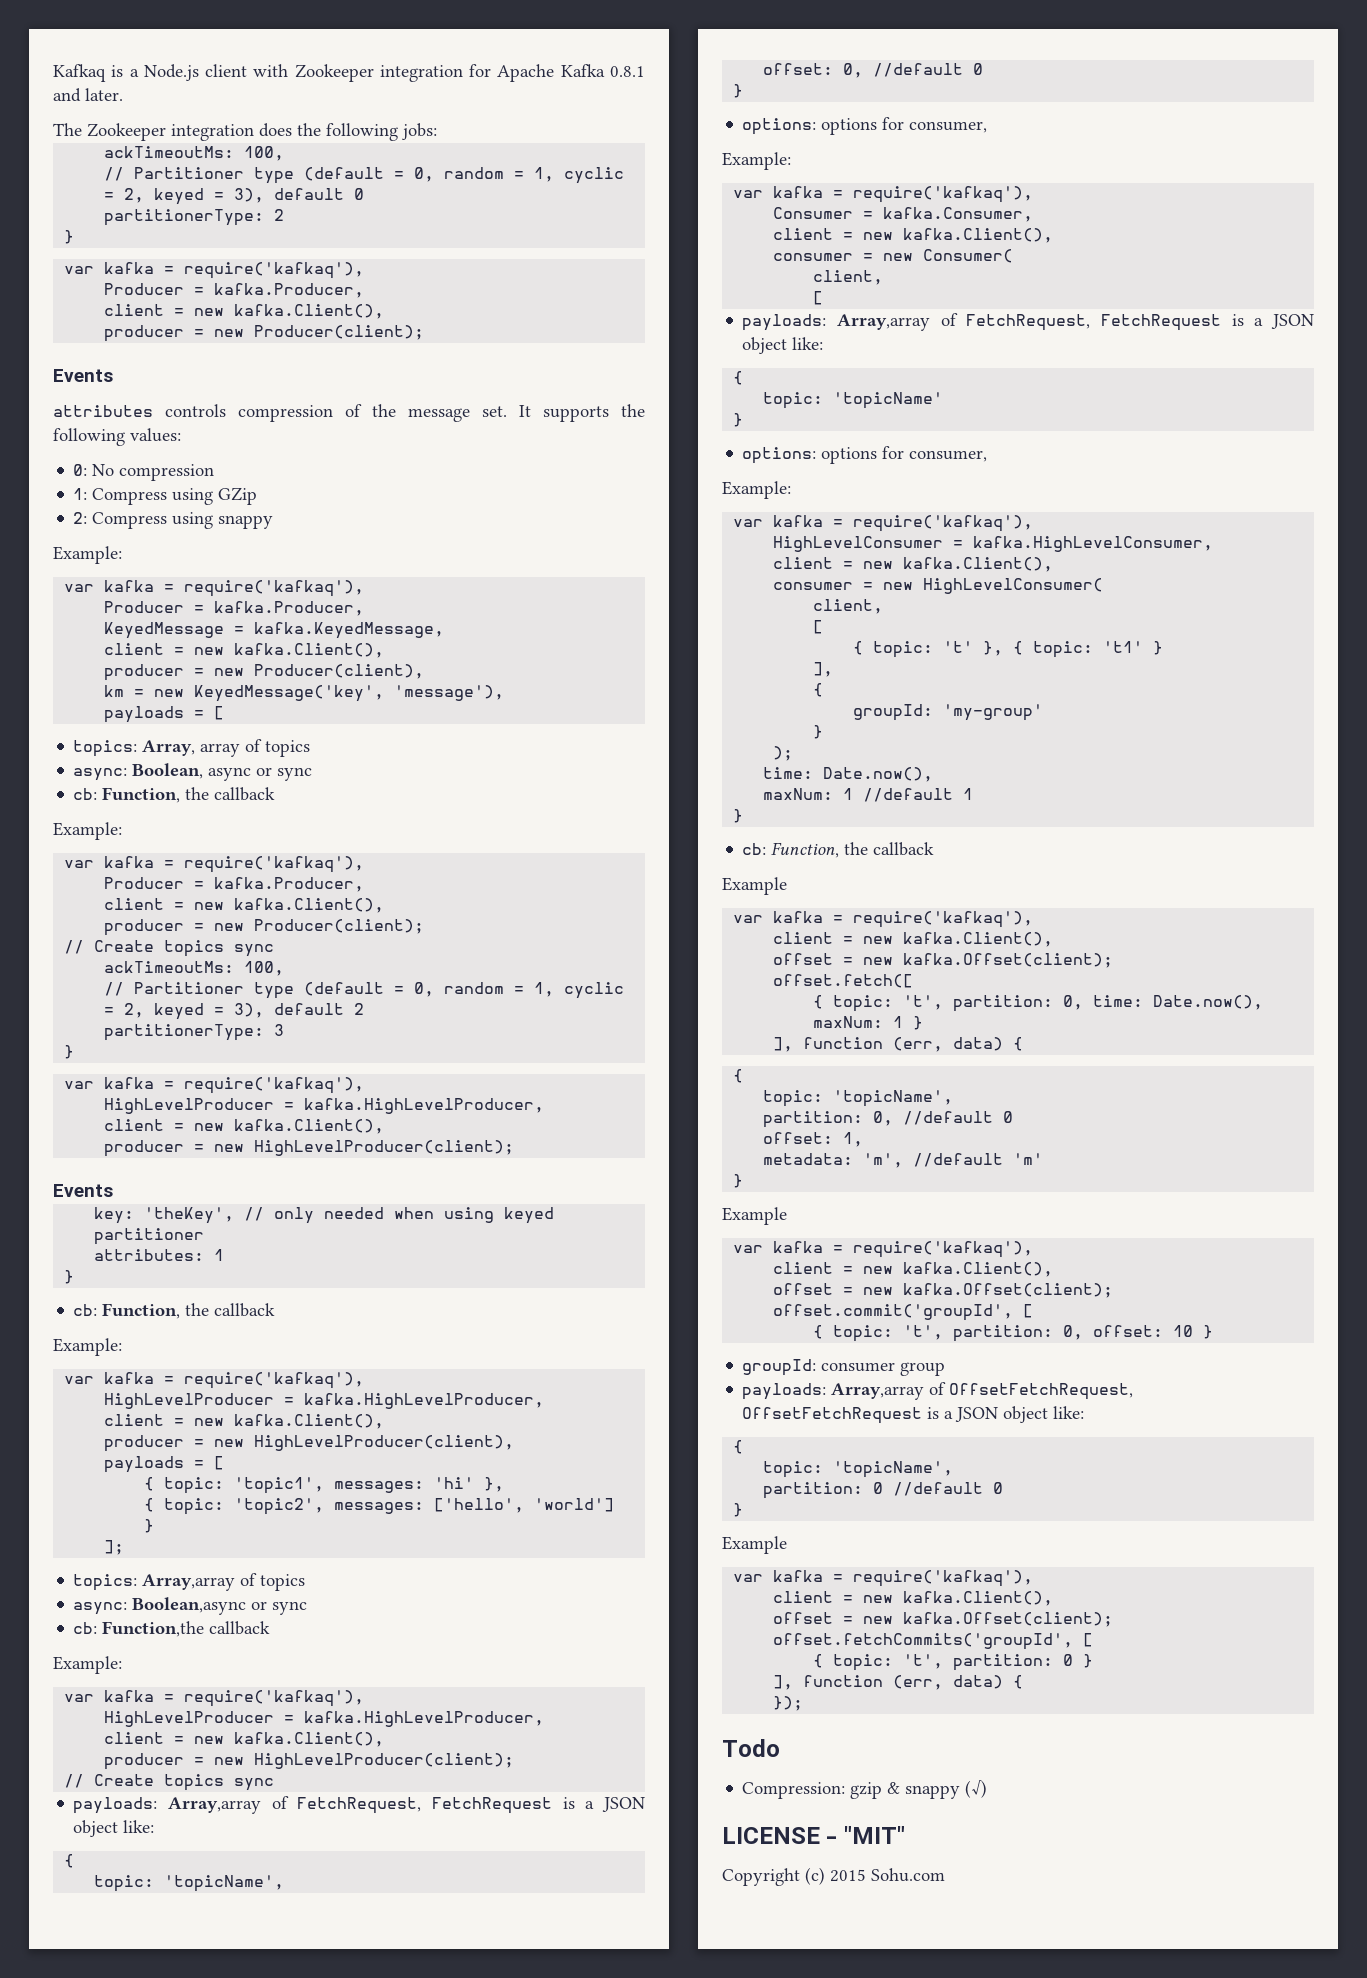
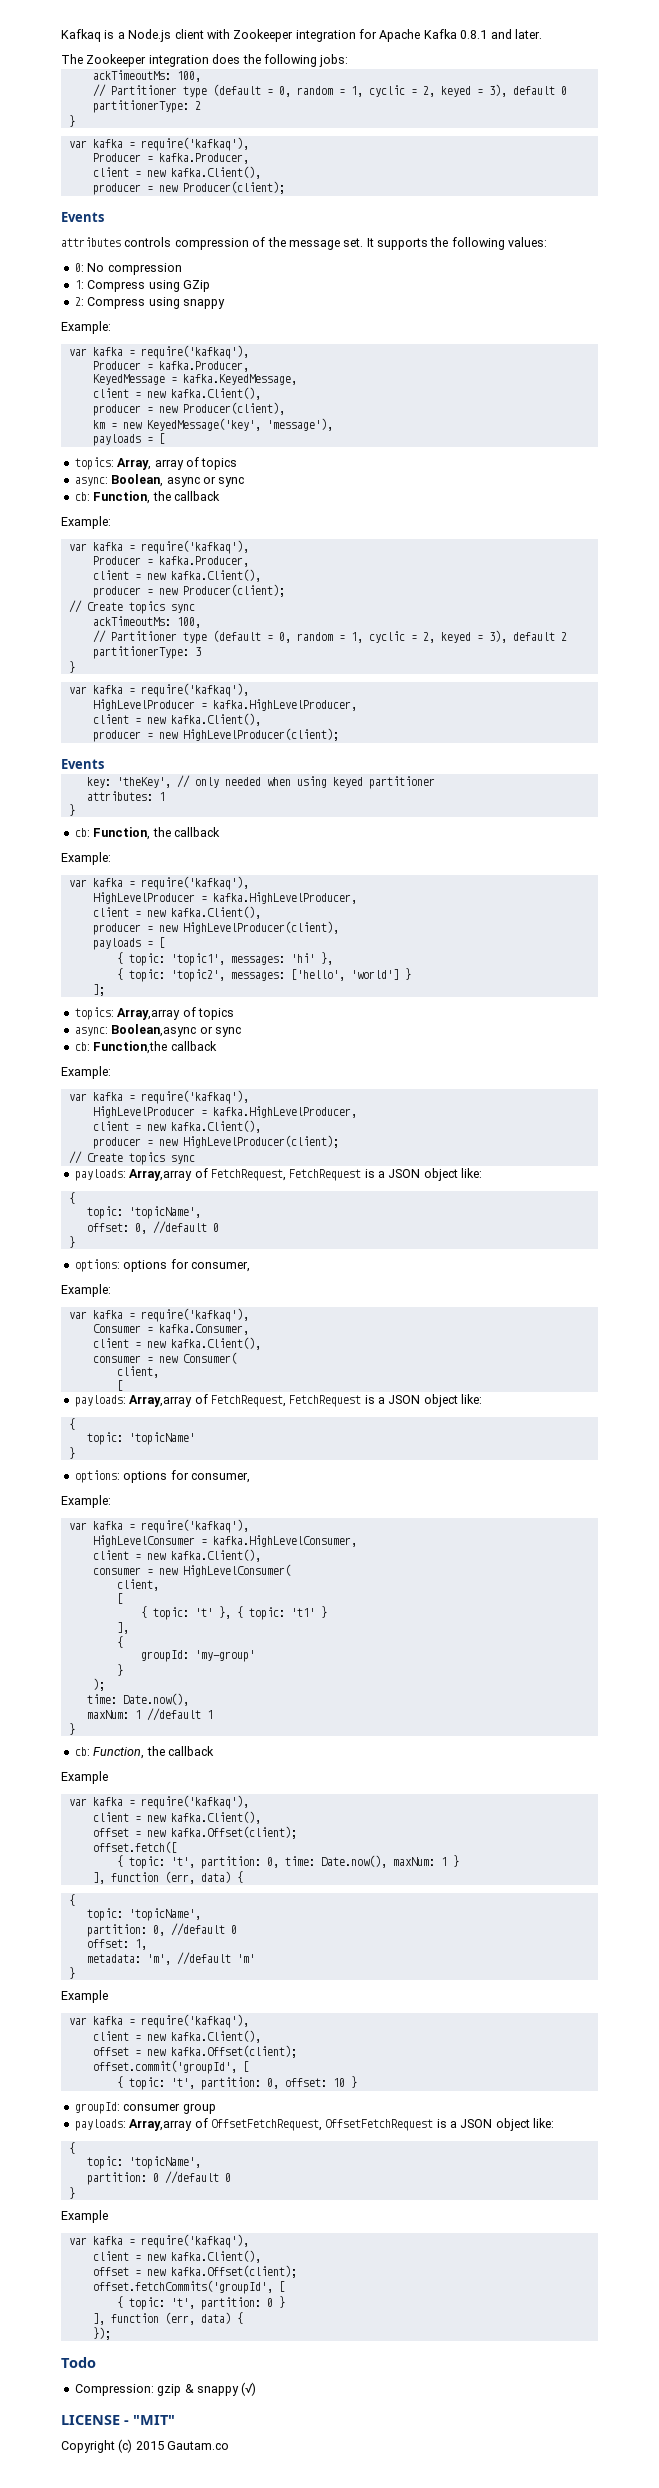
- Copyright (c) 2015 Sohu.com
+ Copyright (c) 2015 Gautam.co

